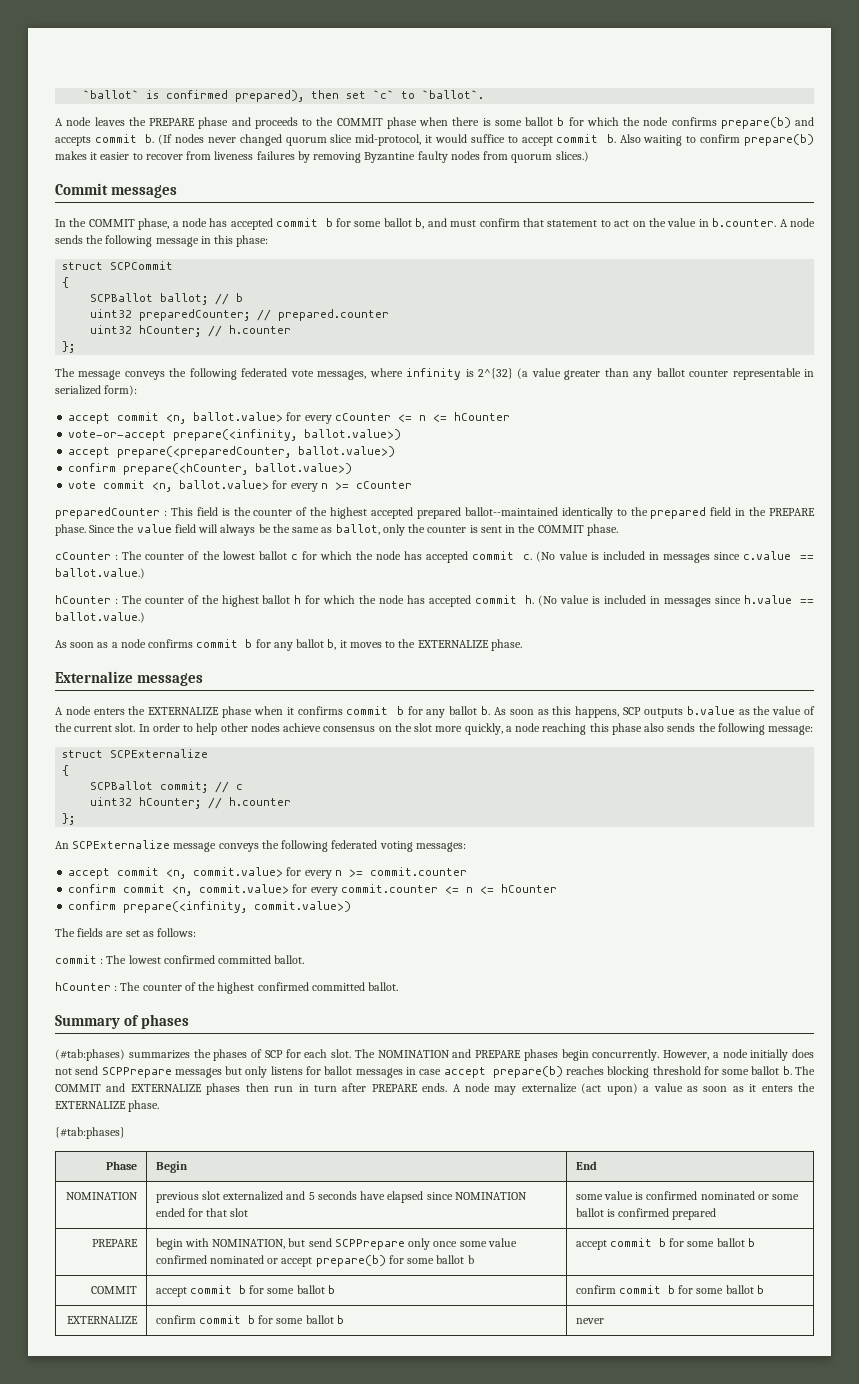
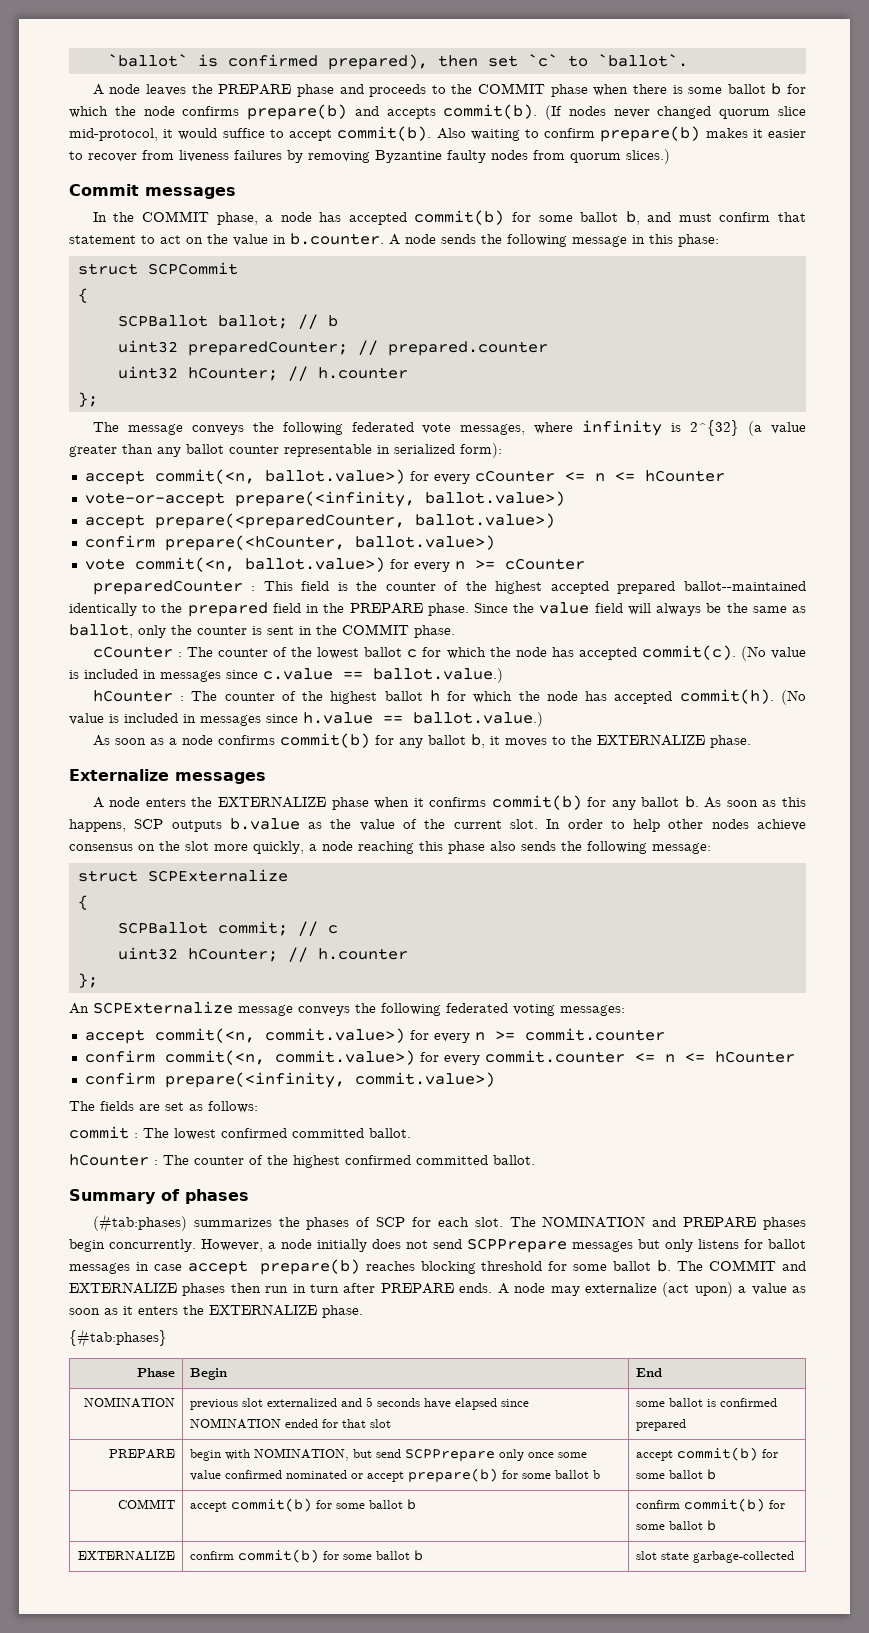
- A node leaves the PREPARE phase and proceeds to the COMMIT phase when there is some ballot b for which the node confirms prepare(b) and accepts commit b.
+ A node leaves the PREPARE phase and proceeds to the COMMIT phase when there is some ballot b for which the node confirms prepare(b) and accepts commit(b).
- (If nodes never changed quorum slice mid-protocol, it would suffice to accept commit b.
+ (If nodes never changed quorum slice mid-protocol, it would suffice to accept commit(b).
- In the COMMIT phase, a node has accepted commit b for some ballot b, and must confirm that statement to act on the value in b.counter. A node sends the following message in this phase:
+ In the COMMIT phase, a node has accepted commit(b) for some ballot b, and must confirm that statement to act on the value in b.counter. A node sends the following message in this phase:
- accept commit <n, ballot.value> for every cCounter <= n <= hCounter
+ accept commit(<n, ballot.value>) for every cCounter <= n <= hCounter
- vote commit <n, ballot.value> for every n >= cCounter
+ vote commit(<n, ballot.value>) for every n >= cCounter
- cCounter : The counter of the lowest ballot c for which the node has accepted commit c.
+ cCounter : The counter of the lowest ballot c for which the node has accepted commit(c).
- hCounter : The counter of the highest ballot h for which the node has accepted commit h.
+ hCounter : The counter of the highest ballot h for which the node has accepted commit(h).
- As soon as a node confirms commit b for any ballot b, it moves to the EXTERNALIZE phase.
+ As soon as a node confirms commit(b) for any ballot b, it moves to the EXTERNALIZE phase.
- A node enters the EXTERNALIZE phase when it confirms commit b for any ballot b.
+ A node enters the EXTERNALIZE phase when it confirms commit(b) for any ballot b.
- accept commit <n, commit.value> for every n >= commit.counter
+ accept commit(<n, commit.value>) for every n >= commit.counter
- confirm commit <n, commit.value> for every commit.counter <= n <= hCounter
+ confirm commit(<n, commit.value>) for every commit.counter <= n <= hCounter
- NOMINATION | previous slot externalized and 5 seconds have elapsed since NOMINATION ended for that slot | some value is confirmed nominated or some ballot is confirmed prepared
+ NOMINATION | previous slot externalized and 5 seconds have elapsed since NOMINATION ended for that slot | some ballot is confirmed prepared
- PREPARE | begin with NOMINATION, but send SCPPrepare only once some value confirmed nominated or accept prepare(b) for some ballot b | accept commit b for some ballot b
+ PREPARE | begin with NOMINATION, but send SCPPrepare only once some value confirmed nominated or accept prepare(b) for some ballot b | accept commit(b) for some ballot b
- COMMIT | accept commit b for some ballot b | confirm commit b for some ballot b
+ COMMIT | accept commit(b) for some ballot b | confirm commit(b) for some ballot b
- EXTERNALIZE | confirm commit b for some ballot b | never
+ EXTERNALIZE | confirm commit(b) for some ballot b | slot state garbage-collected

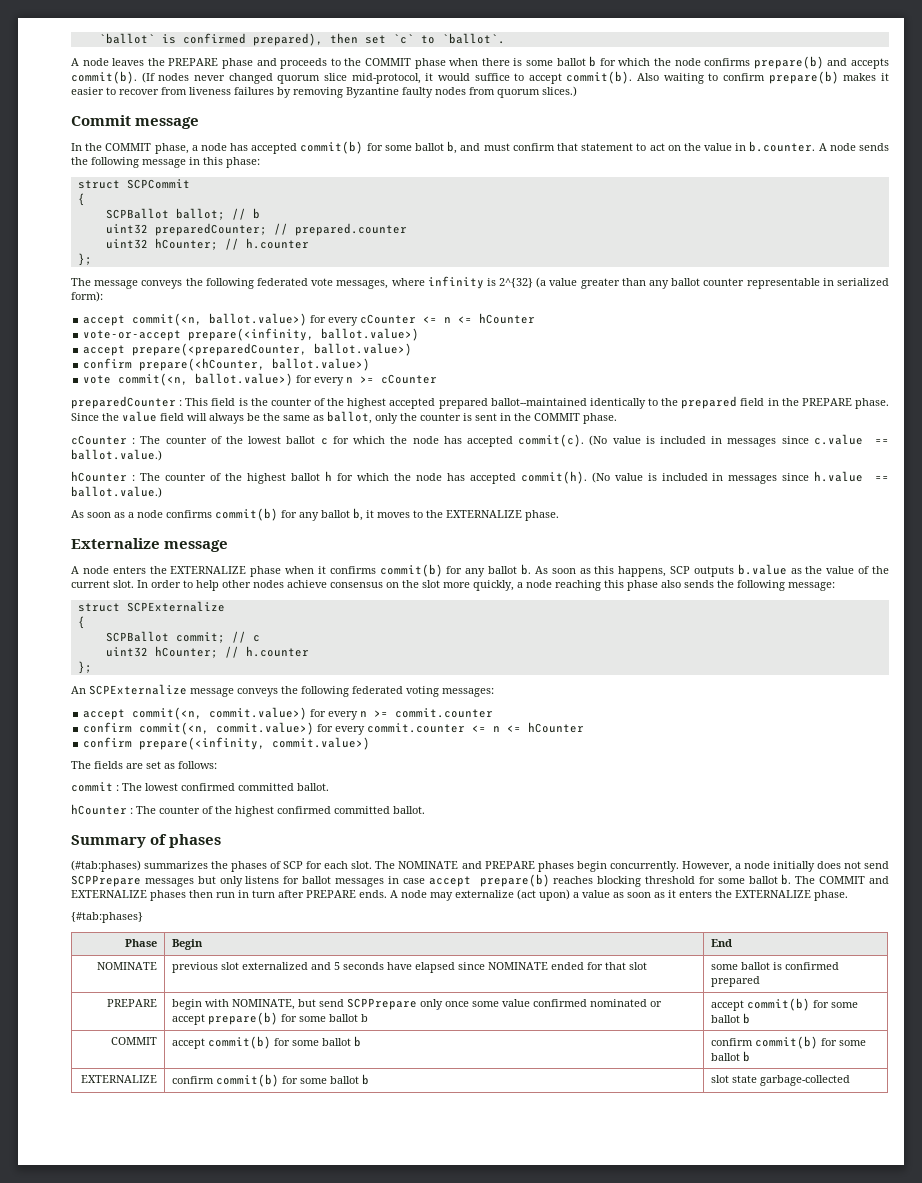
- Commit messages
+ Commit message
- Externalize messages
+ Externalize message
- The NOMINATION and PREPARE phases begin concurrently.
+ The NOMINATE and PREPARE phases begin concurrently.
- NOMINATION | previous slot externalized and 5 seconds have elapsed since NOMINATION ended for that slot | some ballot is confirmed prepared
+ NOMINATE | previous slot externalized and 5 seconds have elapsed since NOMINATE ended for that slot | some ballot is confirmed prepared
- PREPARE | begin with NOMINATION, but send SCPPrepare only once some value confirmed nominated or accept prepare(b) for some ballot b | accept commit(b) for some ballot b
+ PREPARE | begin with NOMINATE, but send SCPPrepare only once some value confirmed nominated or accept prepare(b) for some ballot b | accept commit(b) for some ballot b

